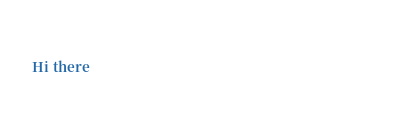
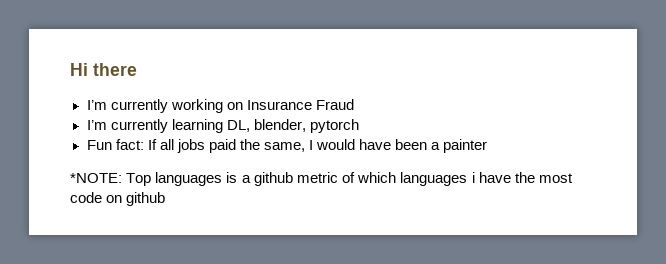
+ I’m currently working on Insurance Fraud
+ I’m currently learning DL, blender, pytorch
+ Fun fact: If all jobs paid the same, I would have been a painter
+ *NOTE: Top languages is a github metric of which languages i have the most code on github

